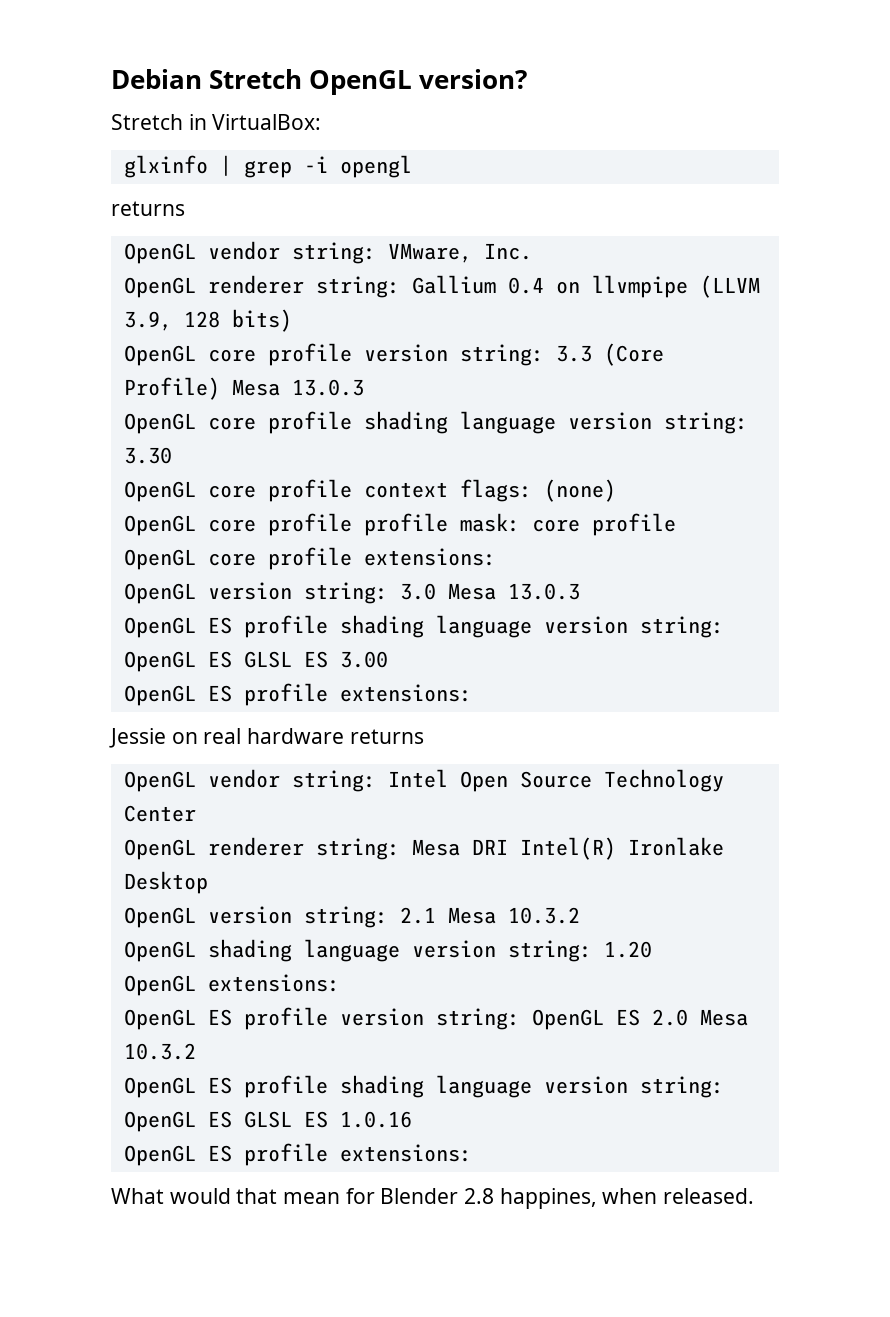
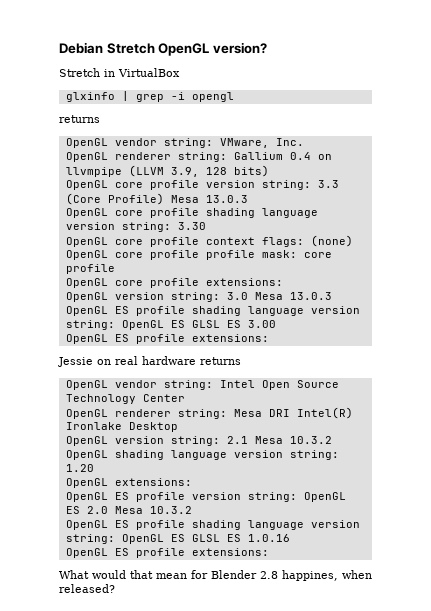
- Stretch in VirtualBox:
+ Stretch in VirtualBox
- What would that mean for Blender 2.8 happines, when released.
+ What would that mean for Blender 2.8 happines, when released?

